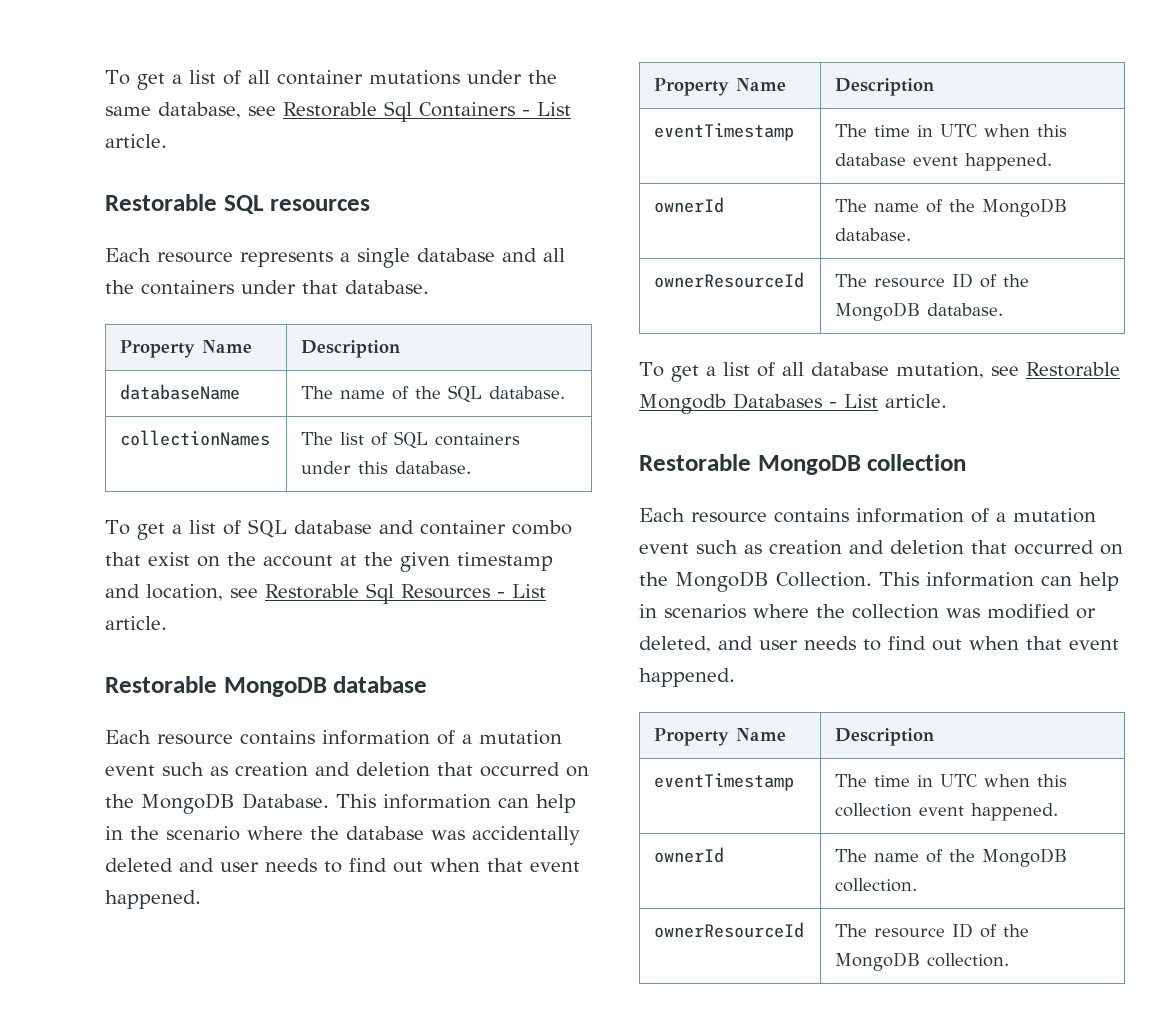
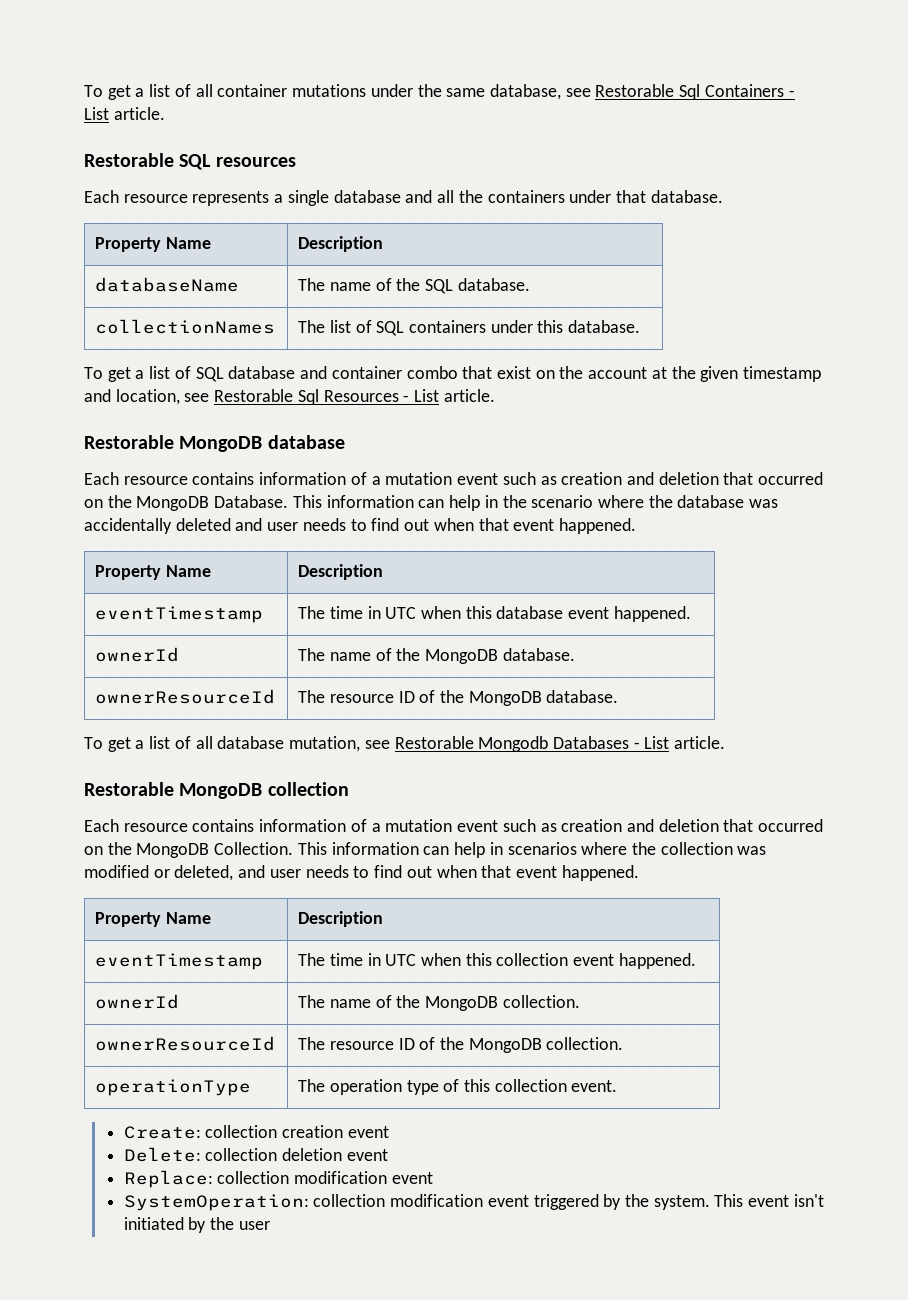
+ operationType | The operation type of this collection event.
+ Create: collection creation event
+ Delete: collection deletion event
+ Replace: collection modification event
+ SystemOperation: collection modification event triggered by the system. This event isn't initiated by the user

